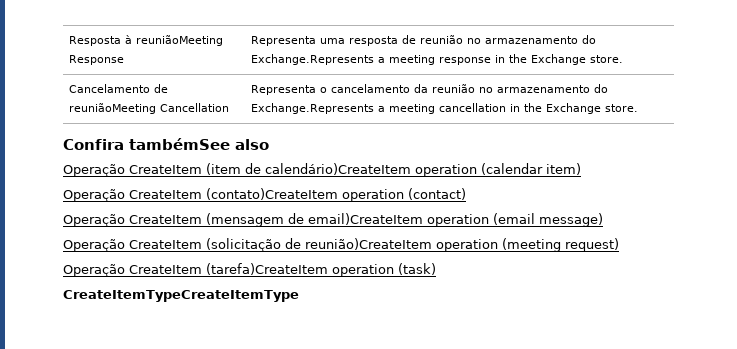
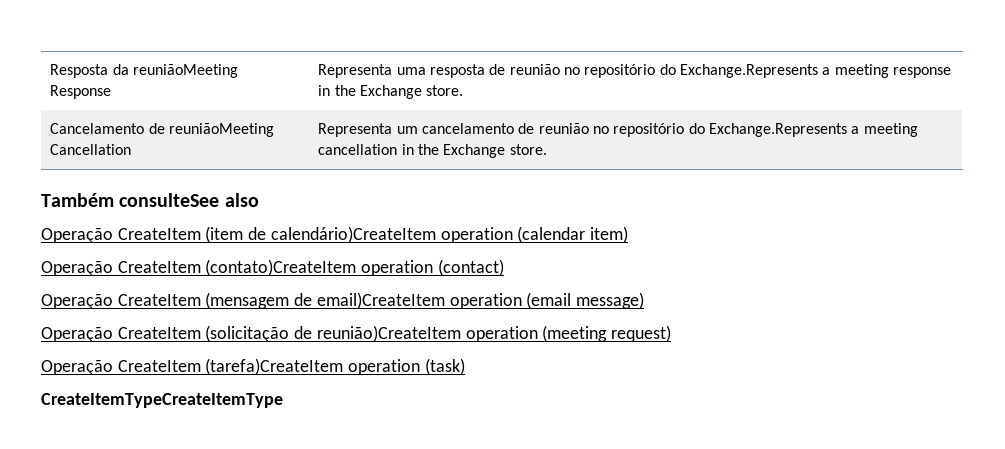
- Resposta à reuniãoMeeting Response | Representa uma resposta de reunião no armazenamento do Exchange.Represents a meeting response in the Exchange store.
+ Resposta da reuniãoMeeting Response | Representa uma resposta de reunião no repositório do Exchange.Represents a meeting response in the Exchange store.
- Cancelamento de reuniãoMeeting Cancellation | Representa o cancelamento da reunião no armazenamento do Exchange.Represents a meeting cancellation in the Exchange store.
+ Cancelamento de reuniãoMeeting Cancellation | Representa um cancelamento de reunião no repositório do Exchange.Represents a meeting cancellation in the Exchange store.
- Confira tambémSee also
+ Também consulteSee also

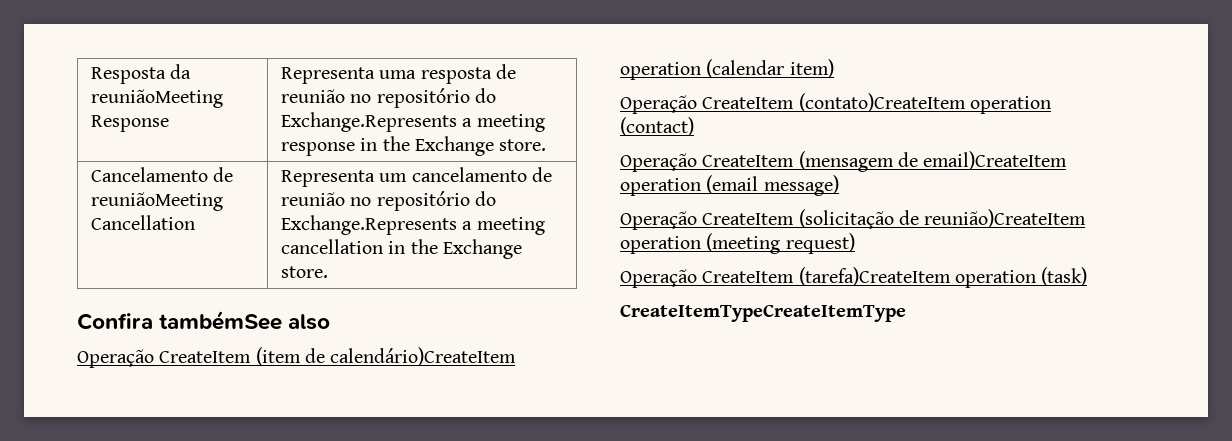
- Também consulteSee also
+ Confira tambémSee also

